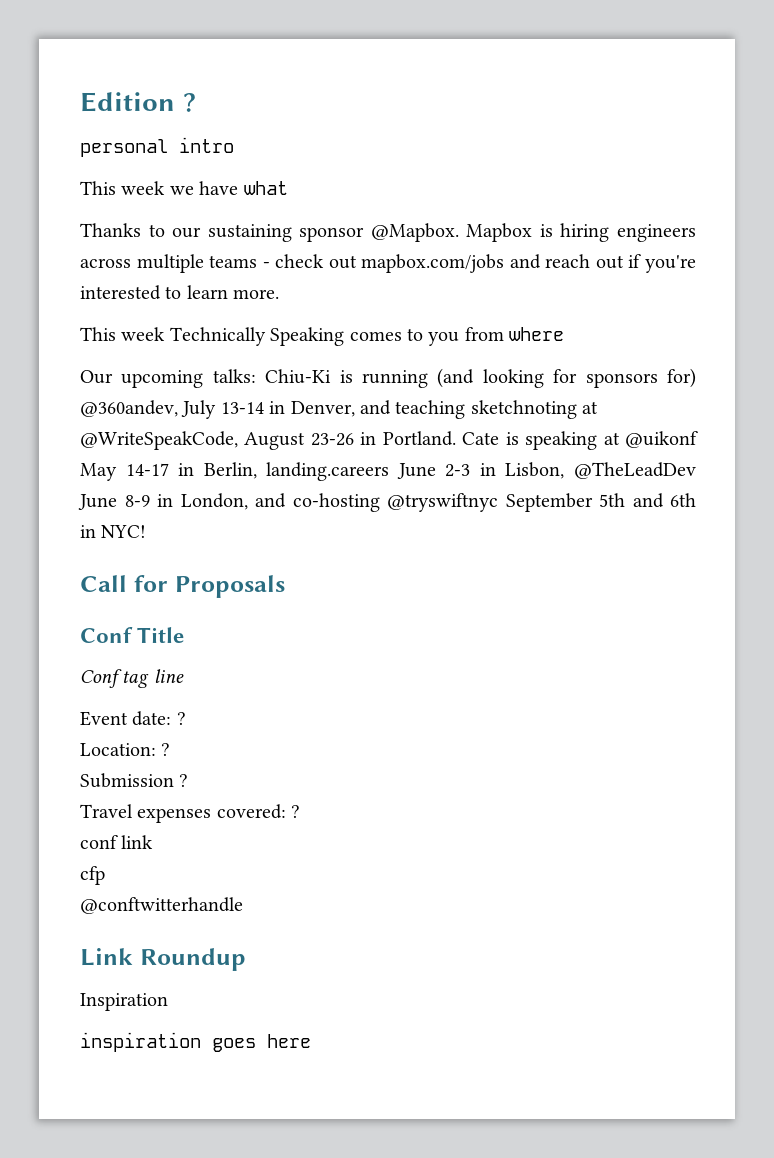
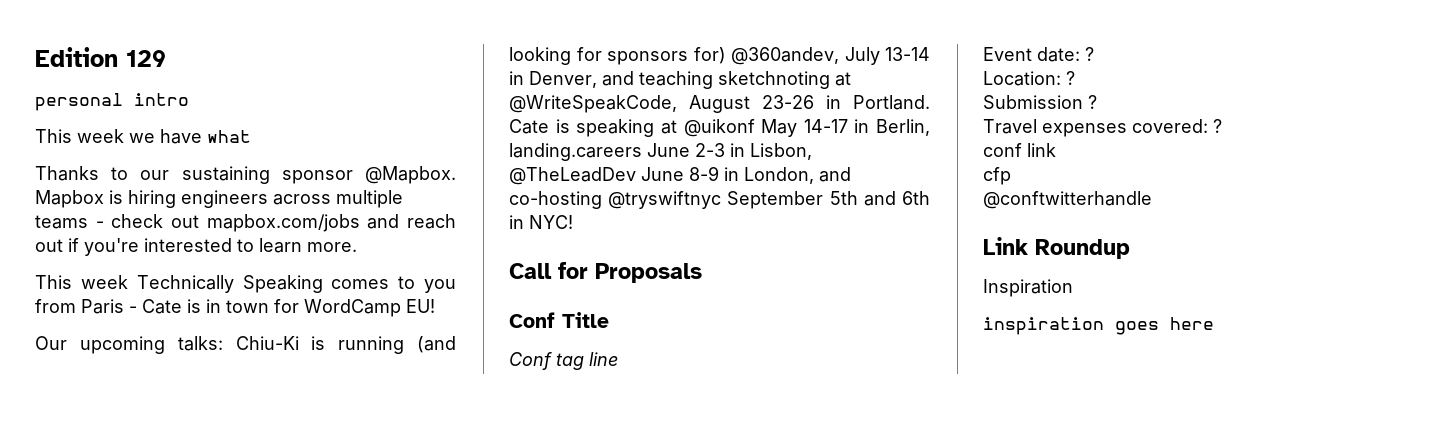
- Edition ?
+ Edition 129
- This week Technically Speaking comes to you from where
+ This week Technically Speaking comes to you from Paris - Cate is in town for WordCamp EU!

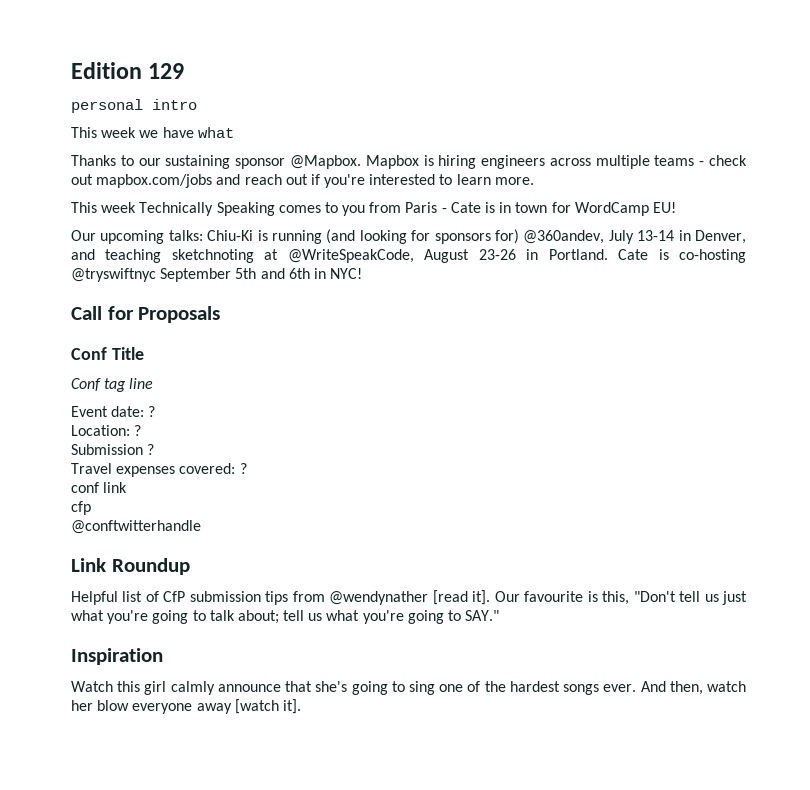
- Cate is speaking at @uikonf May 14-17 in Berlin, landing.careers June 2-3 in Lisbon, @TheLeadDev June 8-9 in London, and co-hosting @tryswiftnyc September 5th and 6th in NYC!
+ Cate is co-hosting @tryswiftnyc September 5th and 6th in NYC!
+ Helpful list of CfP submission tips from @wendynather [read it]. Our favourite is this, "Don't tell us just what you're going to talk about; tell us what you're going to SAY."
  Inspiration
- inspiration goes here
+ Watch this girl calmly announce that she's going to sing one of the hardest songs ever. And then, watch her blow everyone away [watch it].

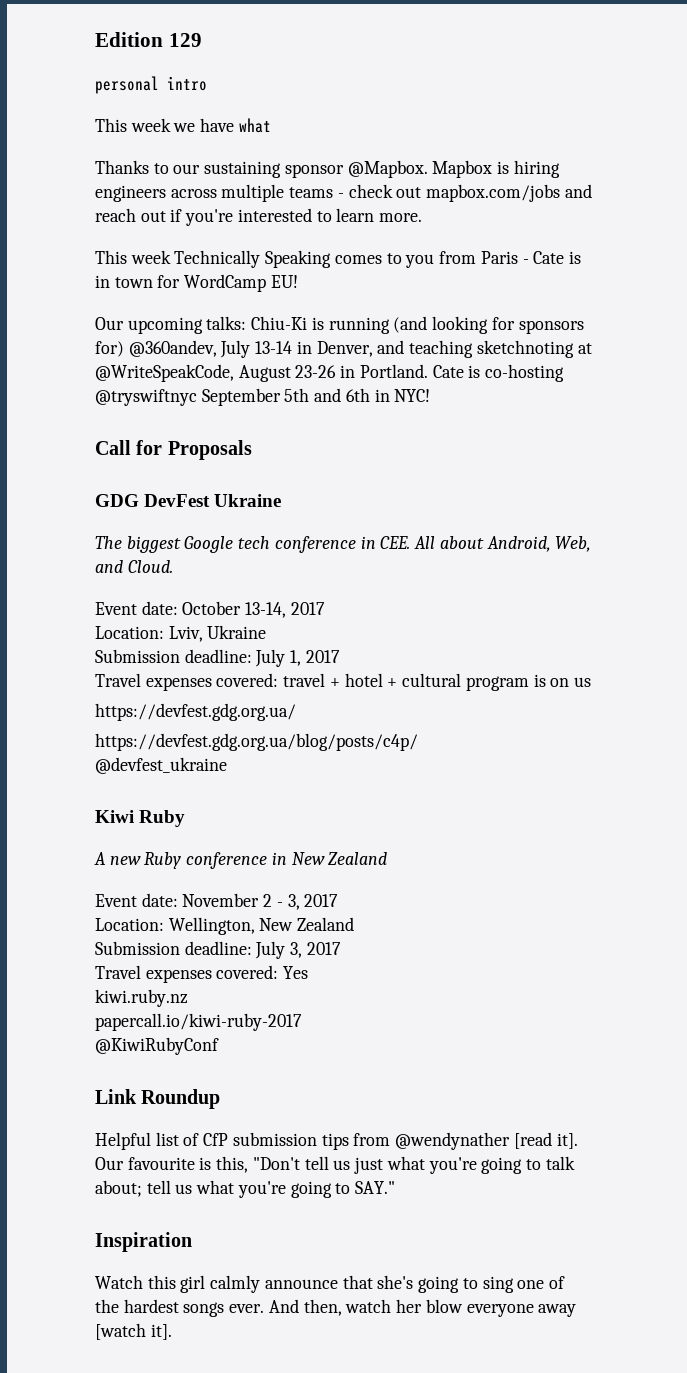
- Conf Title
- Conf tag line
- Event date: ?
- Location: ?
- Submission ?
- Travel expenses covered: ?
- conf link
- cfp
- @conftwitterhandle
+ GDG DevFest Ukraine
+ The biggest Google tech conference in CEE. All about Android, Web, and Cloud.
+ Event date: October 13-14, 2017
+ Location: Lviv, Ukraine
+ Submission deadline: July 1, 2017
+ Travel expenses covered: travel + hotel + cultural program is on us
+ https://devfest.gdg.org.ua/
+ https://devfest.gdg.org.ua/blog/posts/c4p/
+ @devfest_ukraine
+ Kiwi Ruby
+ A new Ruby conference in New Zealand
+ Event date: November 2 - 3, 2017
+ Location: Wellington, New Zealand
+ Submission deadline: July 3, 2017
+ Travel expenses covered: Yes
+ kiwi.ruby.nz
+ papercall.io/kiwi-ruby-2017
+ @KiwiRubyConf

